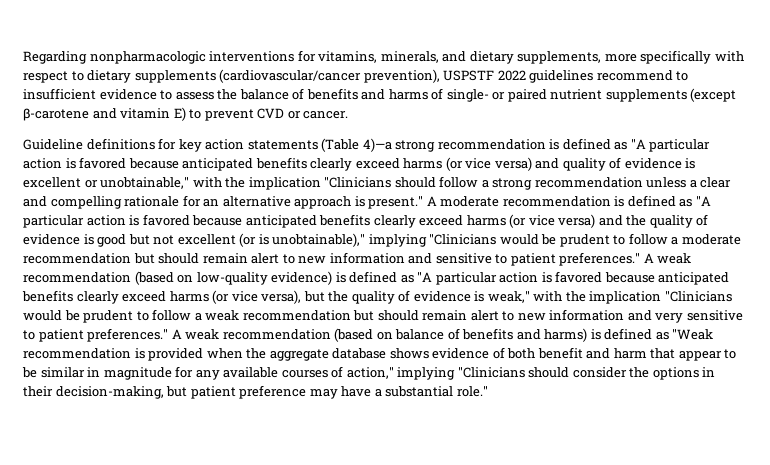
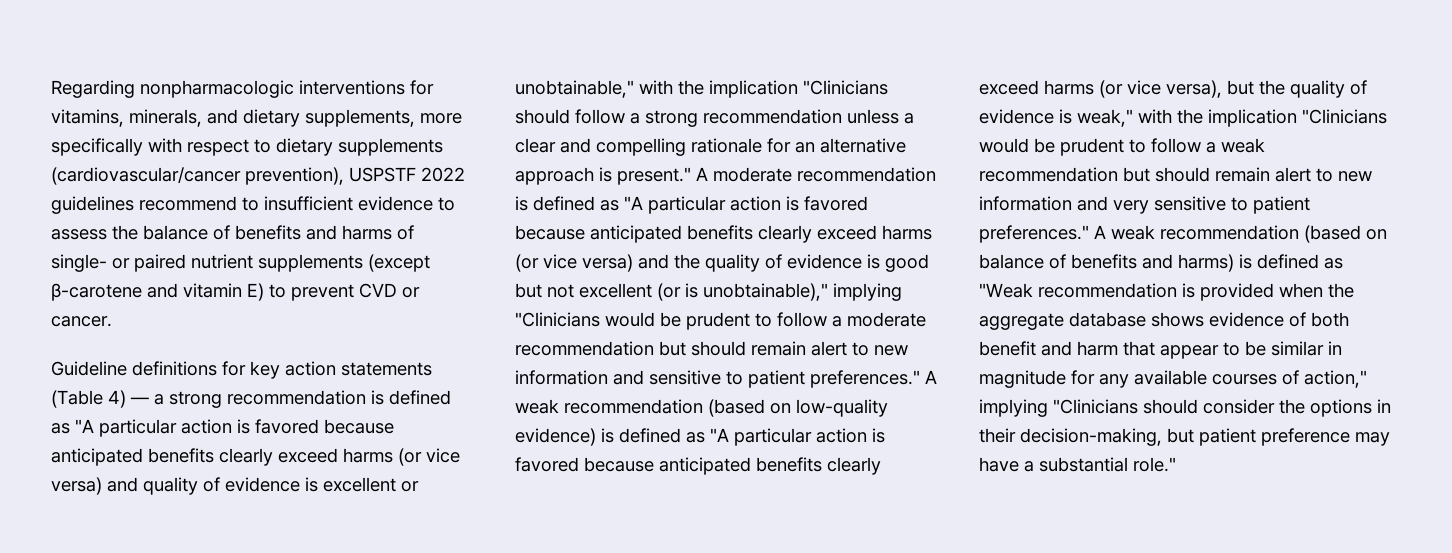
- Guideline definitions for key action statements (Table 4)—a strong recommendation is defined as "A particular action is favored because anticipated benefits clearly exceed harms (or vice versa) and quality of evidence is excellent or unobtainable," with the implication "Clinicians should follow a strong recommendation unless a clear and compelling rationale for an alternative approach is present."
+ Guideline definitions for key action statements (Table 4) — a strong recommendation is defined as "A particular action is favored because anticipated benefits clearly exceed harms (or vice versa) and quality of evidence is excellent or unobtainable," with the implication "Clinicians should follow a strong recommendation unless a clear and compelling rationale for an alternative approach is present."

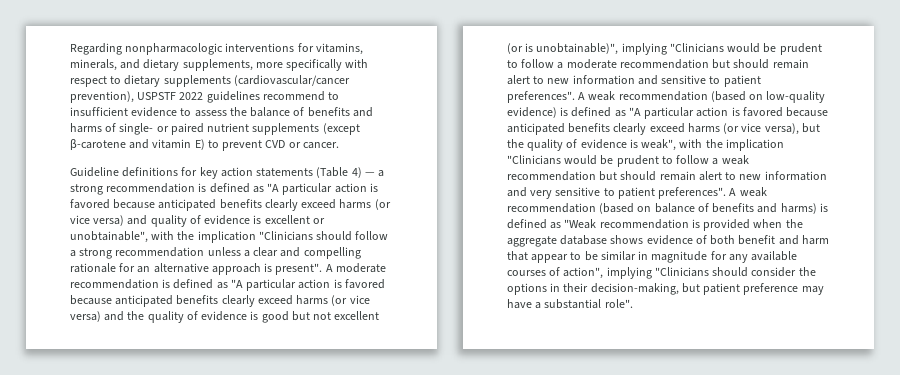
- Guideline definitions for key action statements (Table 4) — a strong recommendation is defined as "A particular action is favored because anticipated benefits clearly exceed harms (or vice versa) and quality of evidence is excellent or unobtainable," with the implication "Clinicians should follow a strong recommendation unless a clear and compelling rationale for an alternative approach is present."
+ Guideline definitions for key action statements (Table 4) — a strong recommendation is defined as "A particular action is favored because anticipated benefits clearly exceed harms (or vice versa) and quality of evidence is excellent or unobtainable", with the implication "Clinicians should follow a strong recommendation unless a clear and compelling rationale for an alternative approach is present".
- A moderate recommendation is defined as "A particular action is favored because anticipated benefits clearly exceed harms (or vice versa) and the quality of evidence is good but not excellent (or is unobtainable)," implying "Clinicians would be prudent to follow a moderate recommendation but should remain alert to new information and sensitive to patient preferences."
+ A moderate recommendation is defined as "A particular action is favored because anticipated benefits clearly exceed harms (or vice versa) and the quality of evidence is good but not excellent (or is unobtainable)", implying "Clinicians would be prudent to follow a moderate recommendation but should remain alert to new information and sensitive to patient preferences".
- A weak recommendation (based on low-quality evidence) is defined as "A particular action is favored because anticipated benefits clearly exceed harms (or vice versa), but the quality of evidence is weak," with the implication "Clinicians would be prudent to follow a weak recommendation but should remain alert to new information and very sensitive to patient preferences."
+ A weak recommendation (based on low-quality evidence) is defined as "A particular action is favored because anticipated benefits clearly exceed harms (or vice versa), but the quality of evidence is weak", with the implication "Clinicians would be prudent to follow a weak recommendation but should remain alert to new information and very sensitive to patient preferences".
- A weak recommendation (based on balance of benefits and harms) is defined as "Weak recommendation is provided when the aggregate database shows evidence of both benefit and harm that appear to be similar in magnitude for any available courses of action," implying "Clinicians should consider the options in their decision-making, but patient preference may have a substantial role."
+ A weak recommendation (based on balance of benefits and harms) is defined as "Weak recommendation is provided when the aggregate database shows evidence of both benefit and harm that appear to be similar in magnitude for any available courses of action", implying "Clinicians should consider the options in their decision-making, but patient preference may have a substantial role".

